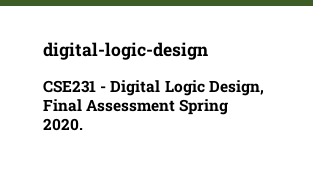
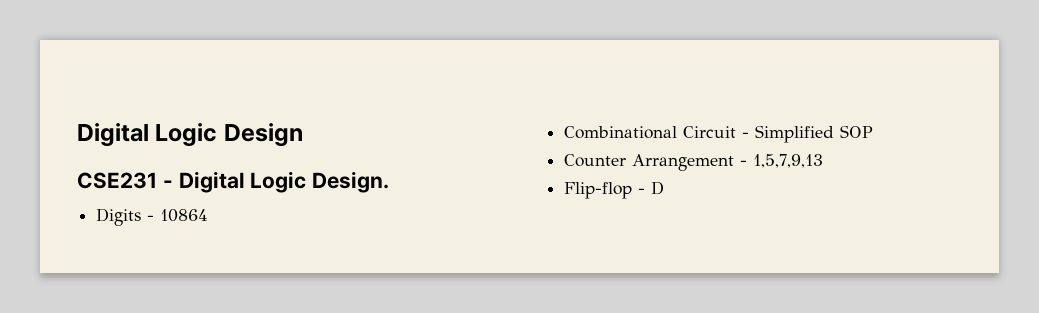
- digital-logic-design
+ Digital Logic Design
- CSE231 - Digital Logic Design, Final Assessment Spring 2020.
+ CSE231 - Digital Logic Design.
+ Digits - 10864
+ Combinational Circuit - Simplified SOP
+ Counter Arrangement - 1,5,7,9,13
+ Flip-flop - D

